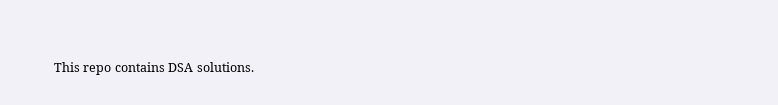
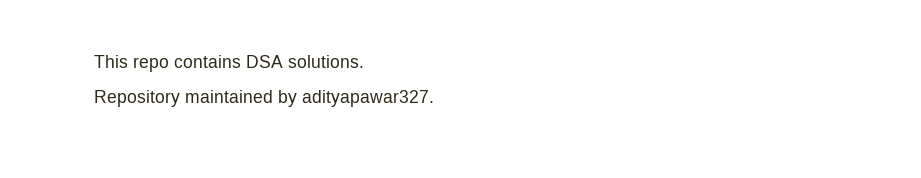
+ Repository maintained by adityapawar327.

